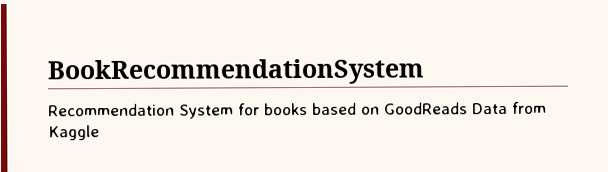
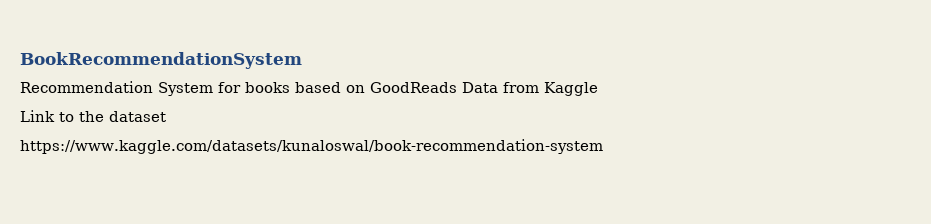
+ Link to the dataset
+ https://www.kaggle.com/datasets/kunaloswal/book-recommendation-system

